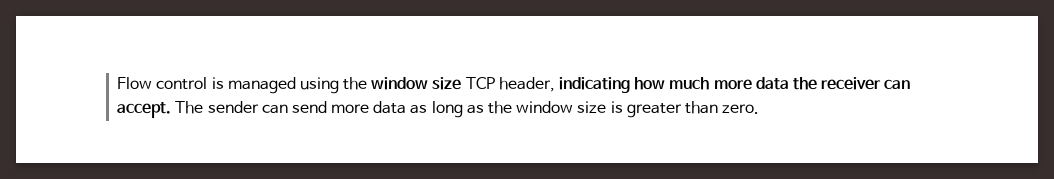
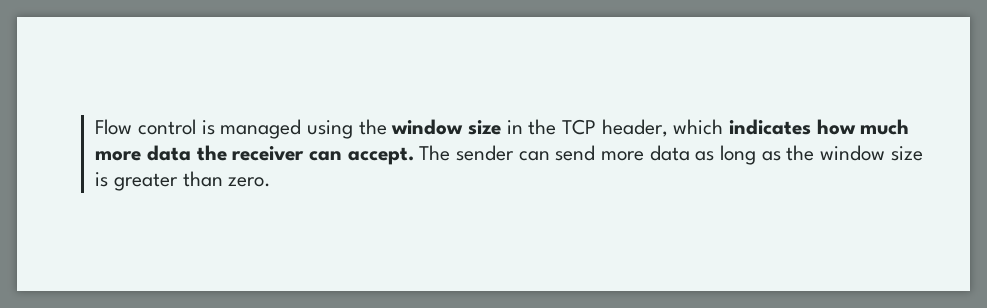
- Flow control is managed using the window size TCP header, indicating how much more data the receiver can accept.
+ Flow control is managed using the window size in the TCP header, which indicates how much more data the receiver can accept.

